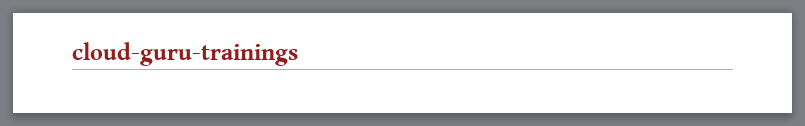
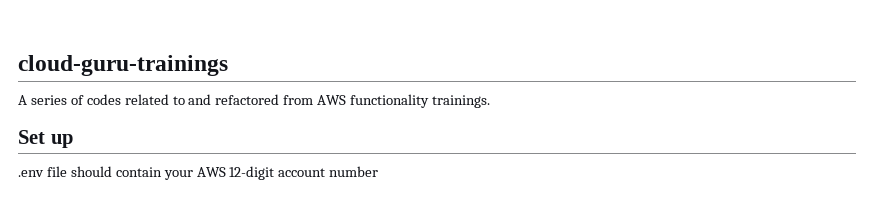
+ A series of codes related to and refactored from AWS functionality trainings.
+ Set up
+ .env file should contain your AWS 12-digit account number

